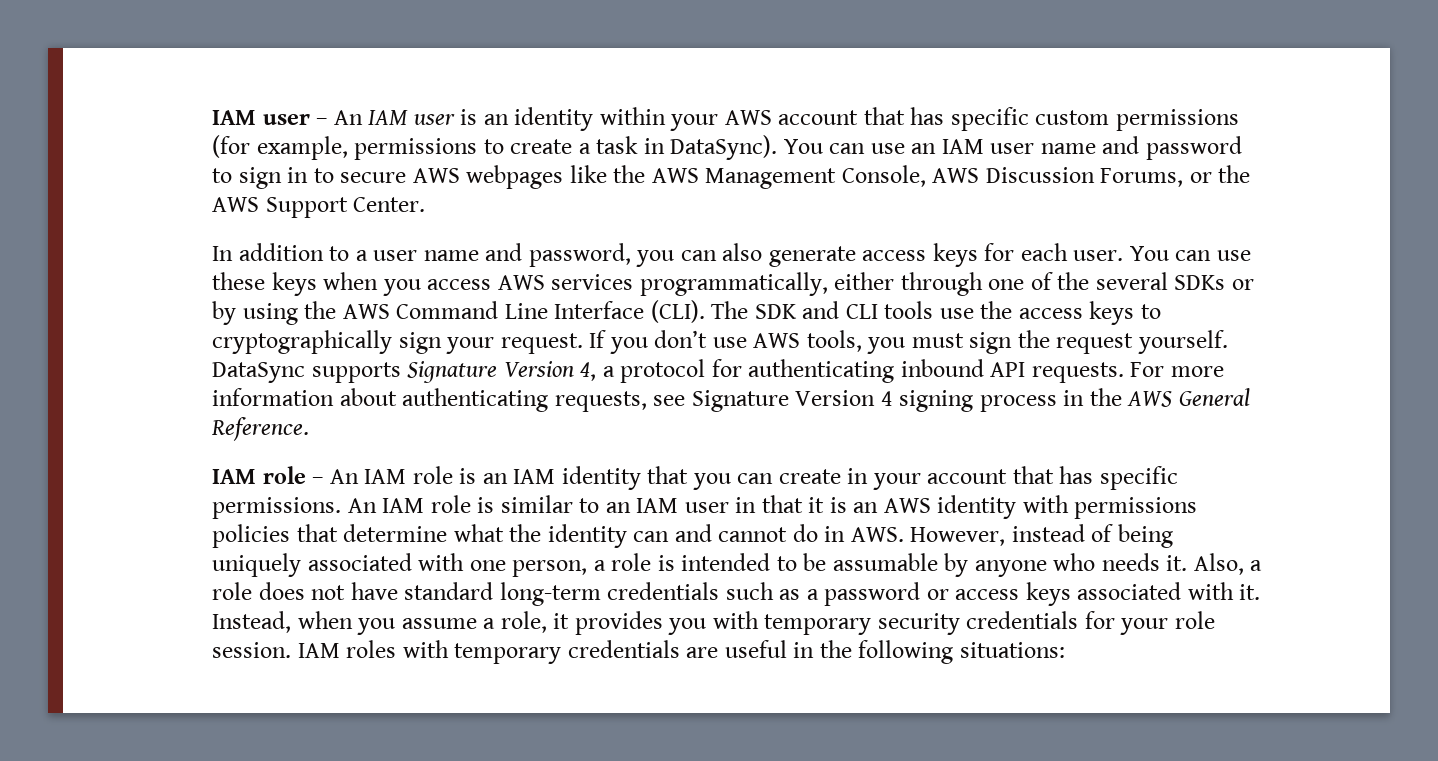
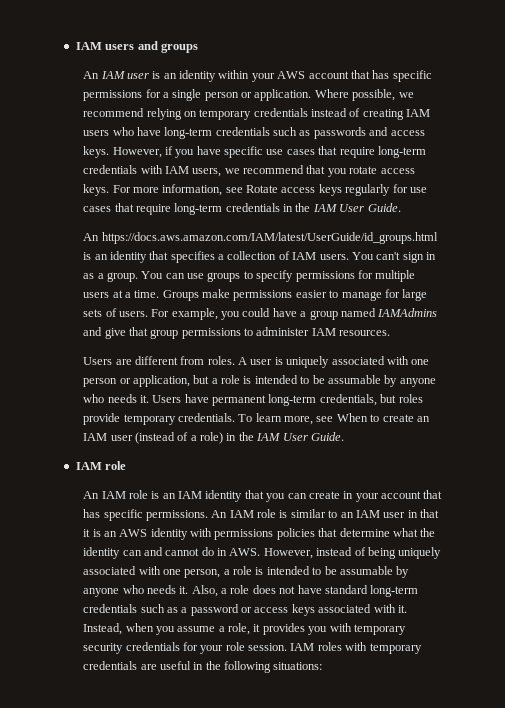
- IAM user – An IAM user is an identity within your AWS account that has specific custom permissions (for example, permissions to create a task in DataSync). You can use an IAM user name and password to sign in to secure AWS webpages like the AWS Management Console, AWS Discussion Forums, or the AWS Support Center.
- In addition to a user name and password, you can also generate access keys for each user. You can use these keys when you access AWS services programmatically, either through one of the several SDKs or by using the AWS Command Line Interface (CLI). The SDK and CLI tools use the access keys to cryptographically sign your request. If you don’t use AWS tools, you must sign the request yourself. DataSync supports Signature Version 4, a protocol for authenticating inbound API requests. For more information about authenticating requests, see Signature Version 4 signing process in the AWS General Reference.
- IAM role – An IAM role is an IAM identity that you can create in your account that has specific permissions.
+ IAM users and groups
+ An IAM user is an identity within your AWS account that has specific permissions for a single person or application. Where possible, we recommend relying on temporary credentials instead of creating IAM users who have long-term credentials such as passwords and access keys. However, if you have specific use cases that require long-term credentials with IAM users, we recommend that you rotate access keys. For more information, see Rotate access keys regularly for use cases that require long-term credentials in the IAM User Guide.
+ An https://docs.aws.amazon.com/IAM/latest/UserGuide/id_groups.html is an identity that specifies a collection of IAM users. You can't sign in as a group. You can use groups to specify permissions for multiple users at a time. Groups make permissions easier to manage for large sets of users. For example, you could have a group named IAMAdmins and give that group permissions to administer IAM resources.
+ Users are different from roles. A user is uniquely associated with one person or application, but a role is intended to be assumable by anyone who needs it. Users have permanent long-term credentials, but roles provide temporary credentials. To learn more, see When to create an IAM user (instead of a role) in the IAM User Guide.
+ IAM role
+ An IAM role is an IAM identity that you can create in your account that has specific permissions.

